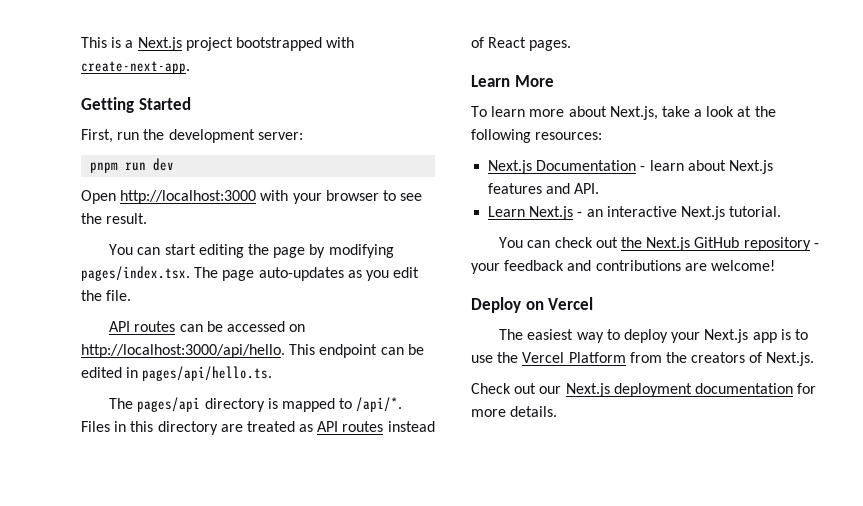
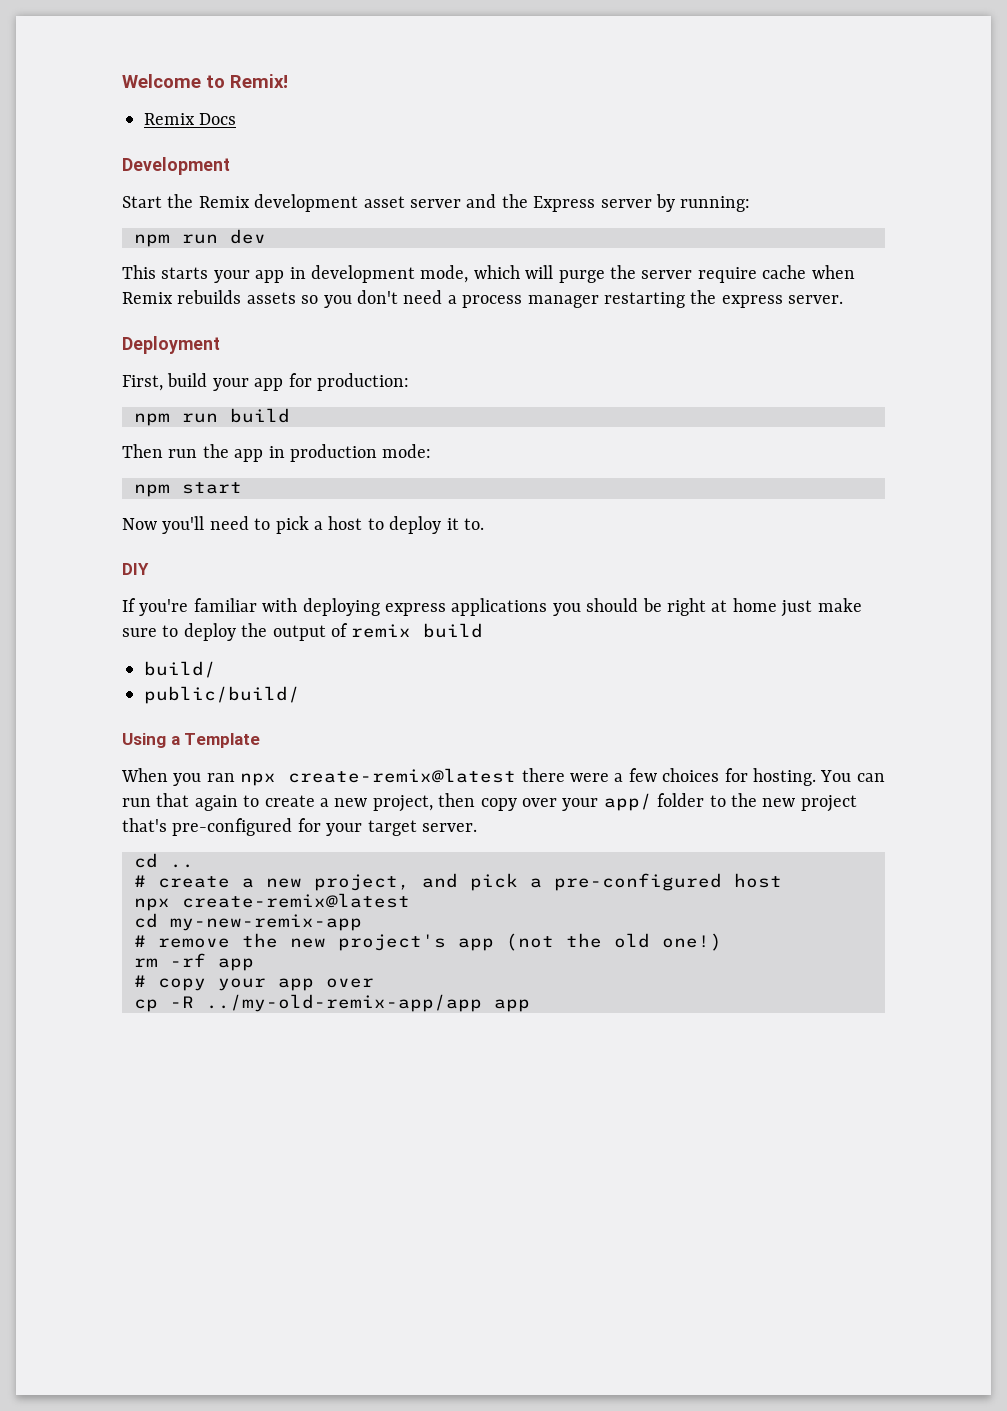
- This is a Next.js project bootstrapped with create-next-app.
- Getting Started
- First, run the development server:
- pnpm run dev
- Open http://localhost:3000 with your browser to see the result.
- You can start editing the page by modifying pages/index.tsx. The page auto-updates as you edit the file.
- API routes can be accessed on http://localhost:3000/api/hello. This endpoint can be edited in pages/api/hello.ts.
- The pages/api directory is mapped to /api/*. Files in this directory are treated as API routes instead of React pages.
- Learn More
- To learn more about Next.js, take a look at the following resources:
- Next.js Documentation - learn about Next.js features and API.
- Learn Next.js - an interactive Next.js tutorial.
- You can check out the Next.js GitHub repository - your feedback and contributions are welcome!
- Deploy on Vercel
- The easiest way to deploy your Next.js app is to use the Vercel Platform from the creators of Next.js.
- Check out our Next.js deployment documentation for more details.
+ Welcome to Remix!
+ Remix Docs
+ Development
+ Start the Remix development asset server and the Express server by running:
+ npm run dev
+ This starts your app in development mode, which will purge the server require cache when Remix rebuilds assets so you don't need a process manager restarting the express server.
+ Deployment
+ First, build your app for production:
+ npm run build
+ Then run the app in production mode:
+ npm start
+ Now you'll need to pick a host to deploy it to.
+ DIY
+ If you're familiar with deploying express applications you should be right at home just make sure to deploy the output of remix build
+ build/
+ public/build/
+ Using a Template
+ When you ran npx create-remix@latest there were a few choices for hosting. You can run that again to create a new project, then copy over your app/ folder to the new project that's pre-configured for your target server.
+ cd ..
+ # create a new project, and pick a pre-configured host
+ npx create-remix@latest
+ cd my-new-remix-app
+ # remove the new project's app (not the old one!)
+ rm -rf app
+ # copy your app over
+ cp -R ../my-old-remix-app/app app

